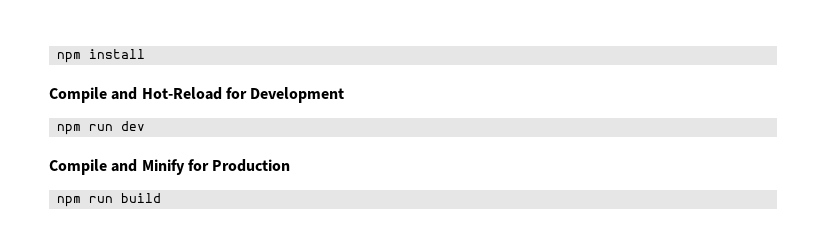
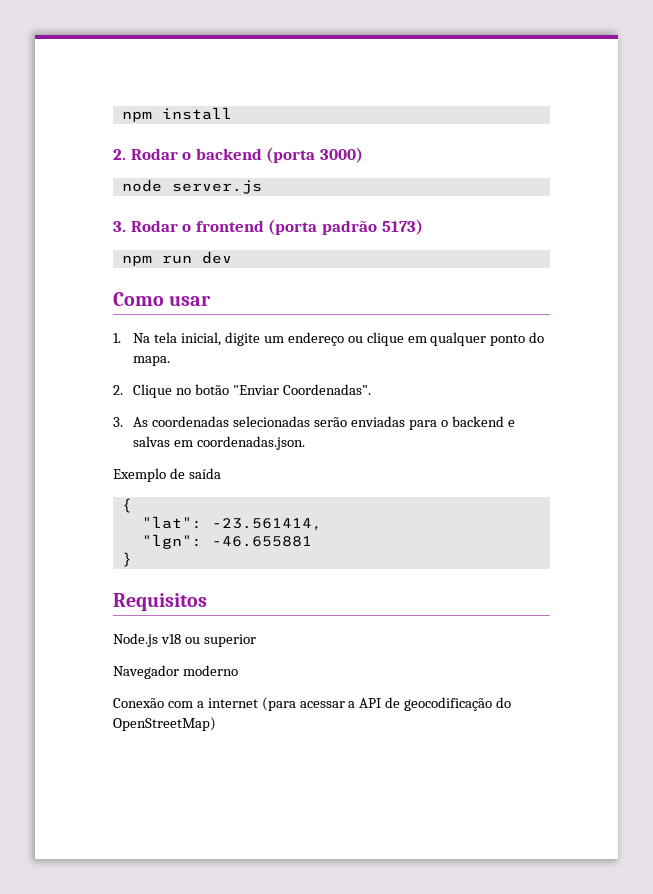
- Compile and Hot-Reload for Development
+ 2. Rodar o backend (porta 3000)
+ node server.js
+ 3. Rodar o frontend (porta padrão 5173)
  npm run dev
- Compile and Minify for Production
- npm run build
+ Como usar
+ 1. Na tela inicial, digite um endereço ou clique em qualquer ponto do mapa.
+ 2. Clique no botão "Enviar Coordenadas".
+ 3. As coordenadas selecionadas serão enviadas para o backend e salvas em coordenadas.json.
+ Exemplo de saída
+ {
+ "lat": -23.561414,
+ "lgn": -46.655881
+ }
+ Requisitos
+ Node.js v18 ou superior
+ Navegador moderno
+ Conexão com a internet (para acessar a API de geocodificação do OpenStreetMap)

